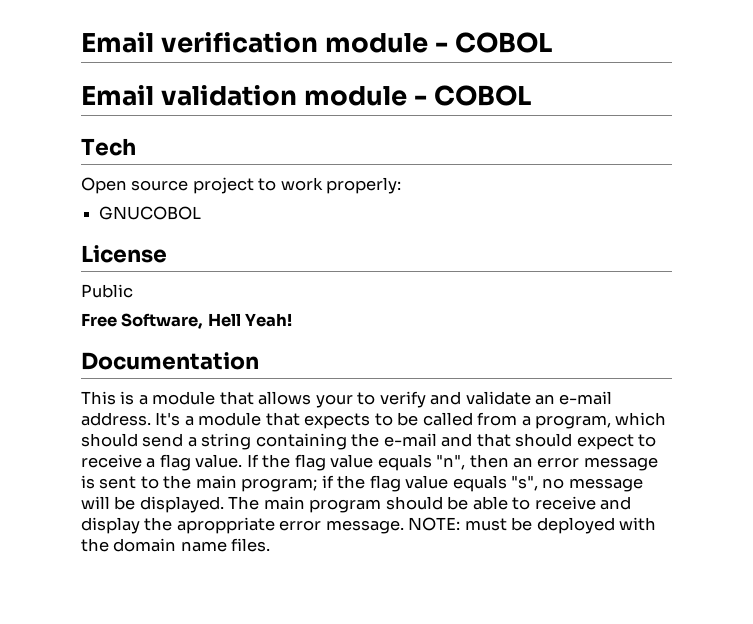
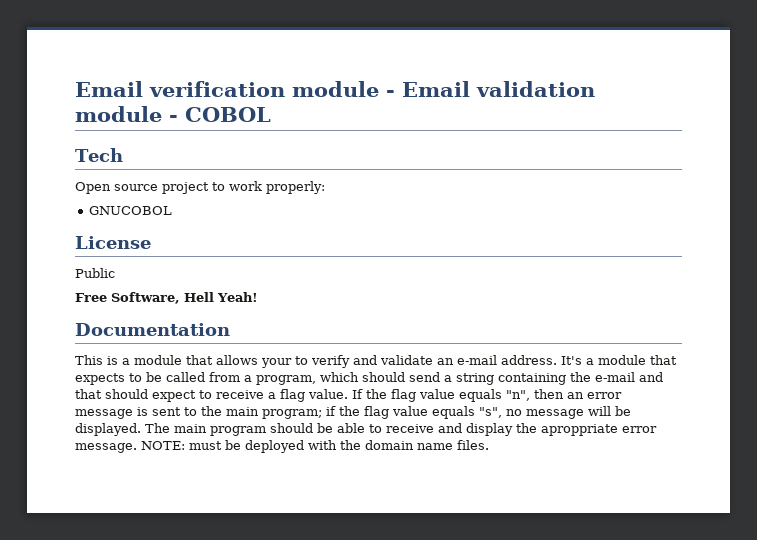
- Email verification module - COBOL
- Email validation module - COBOL
+ Email verification module - Email validation module - COBOL

